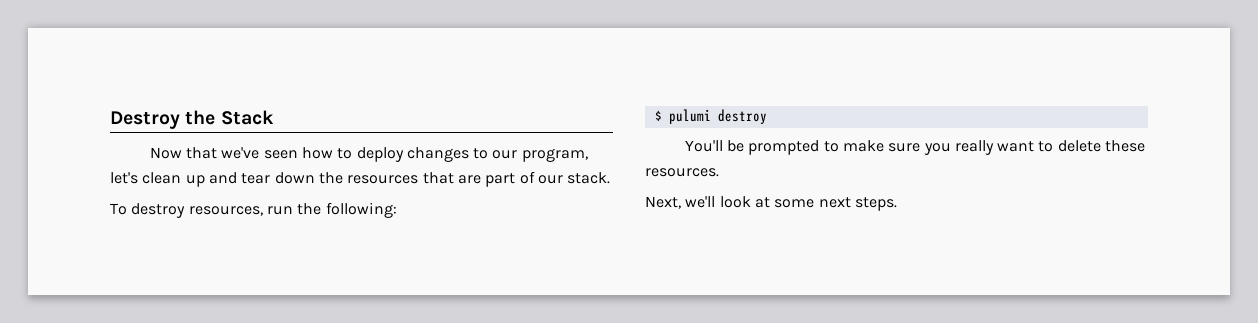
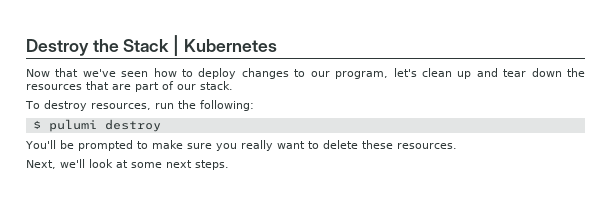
- Destroy the Stack
+ Destroy the Stack | Kubernetes

